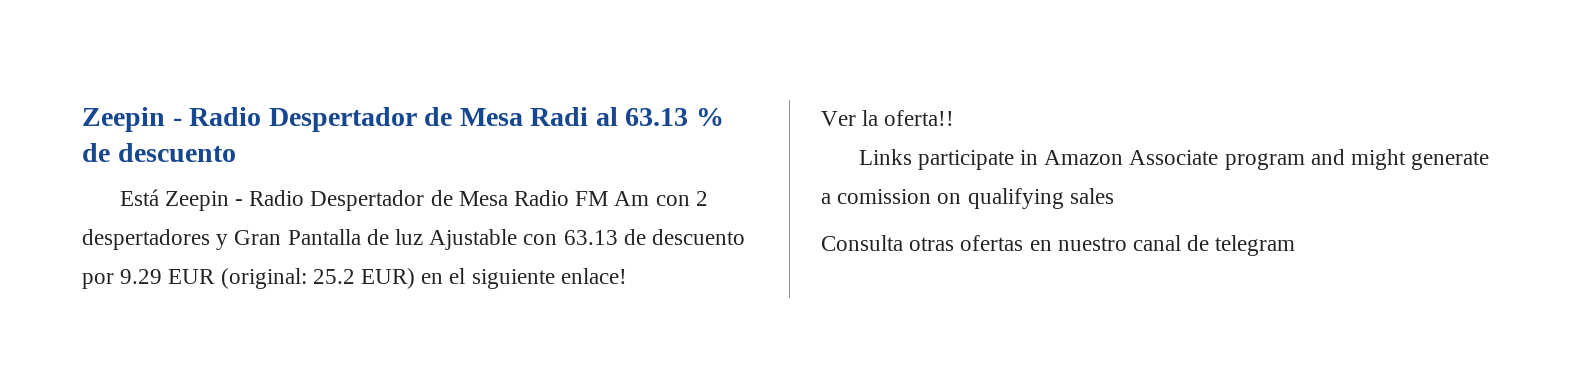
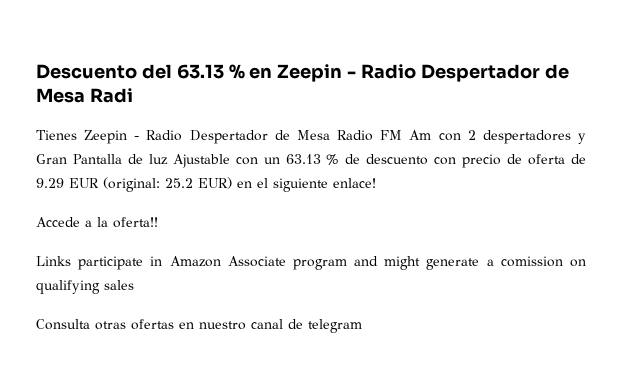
- Zeepin - Radio Despertador de Mesa Radi al 63.13 % de descuento
- Está Zeepin - Radio Despertador de Mesa Radio FM Am con 2 despertadores y Gran Pantalla de luz Ajustable con 63.13 de descuento por 9.29 EUR (original: 25.2 EUR) en el siguiente enlace!
+ Descuento del 63.13 % en Zeepin - Radio Despertador de Mesa Radi
+ Tienes Zeepin - Radio Despertador de Mesa Radio FM Am con 2 despertadores y Gran Pantalla de luz Ajustable con un 63.13 % de descuento con precio de oferta de 9.29 EUR (original: 25.2 EUR) en el siguiente enlace!
- Ver la oferta!!
+ Accede a la oferta!!

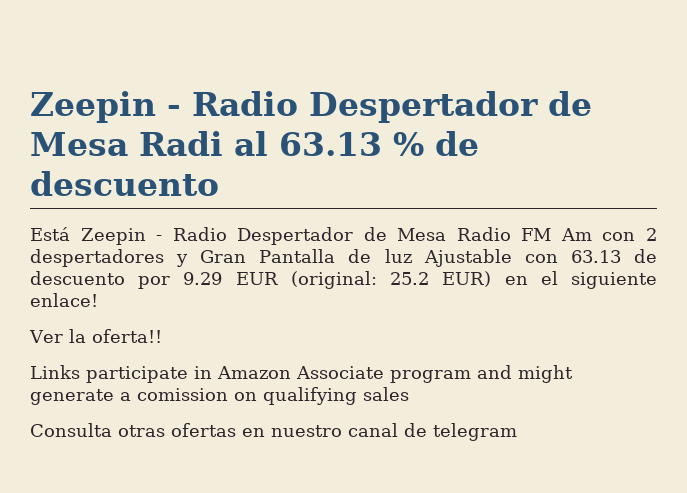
- Descuento del 63.13 % en Zeepin - Radio Despertador de Mesa Radi
- Tienes Zeepin - Radio Despertador de Mesa Radio FM Am con 2 despertadores y Gran Pantalla de luz Ajustable con un 63.13 % de descuento con precio de oferta de 9.29 EUR (original: 25.2 EUR) en el siguiente enlace!
+ Zeepin - Radio Despertador de Mesa Radi al 63.13 % de descuento
+ Está Zeepin - Radio Despertador de Mesa Radio FM Am con 2 despertadores y Gran Pantalla de luz Ajustable con 63.13 de descuento por 9.29 EUR (original: 25.2 EUR) en el siguiente enlace!
- Accede a la oferta!!
+ Ver la oferta!!

